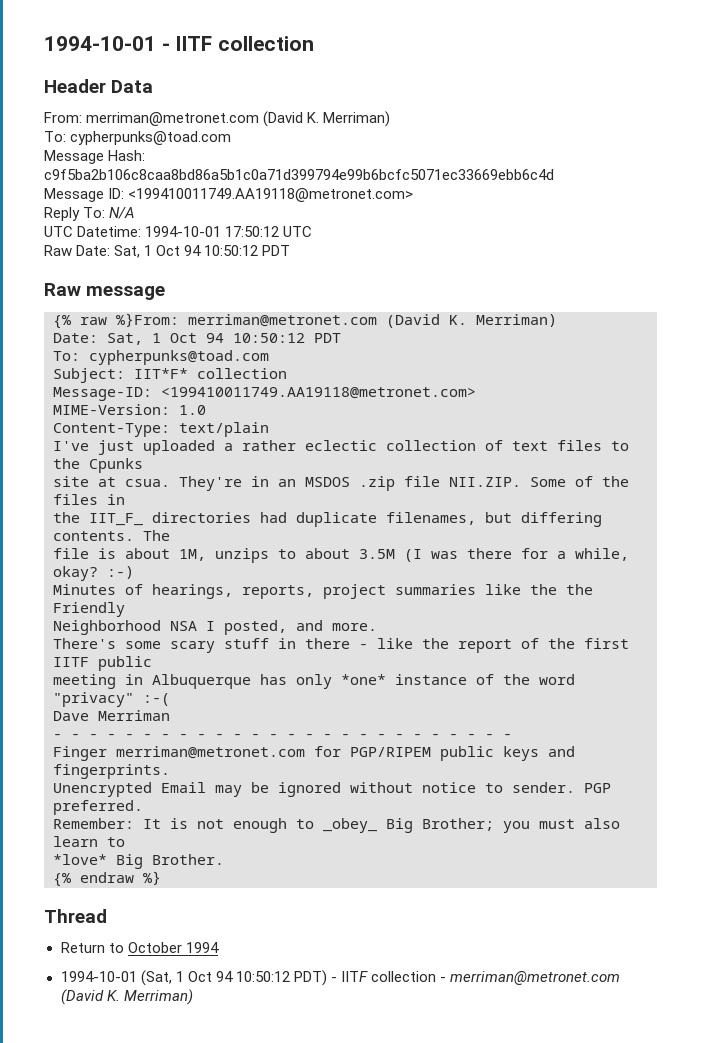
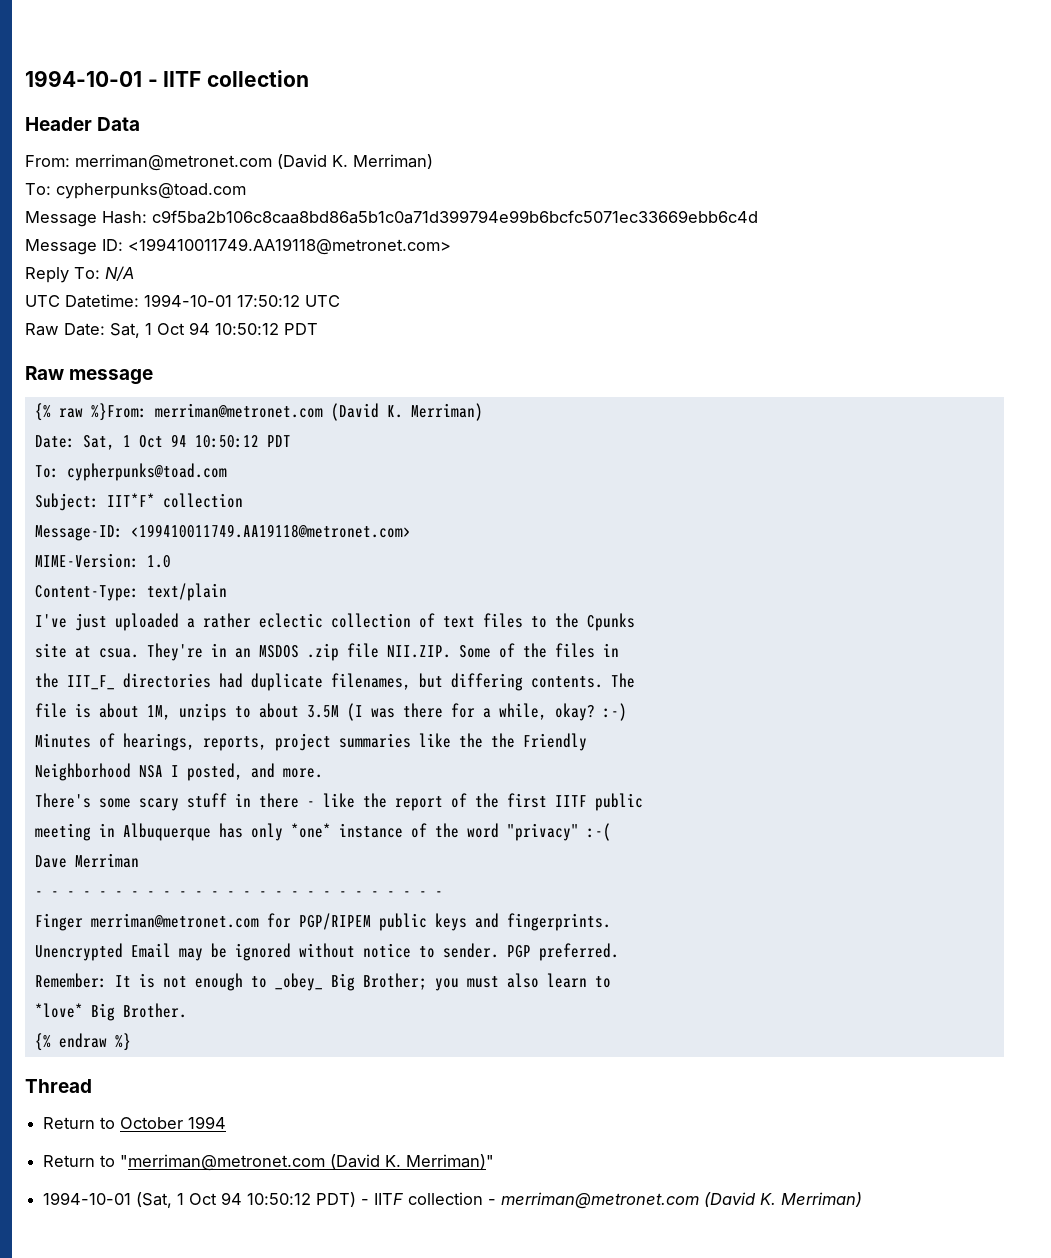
+ Return to "merriman@metronet.com (David K. Merriman)"

